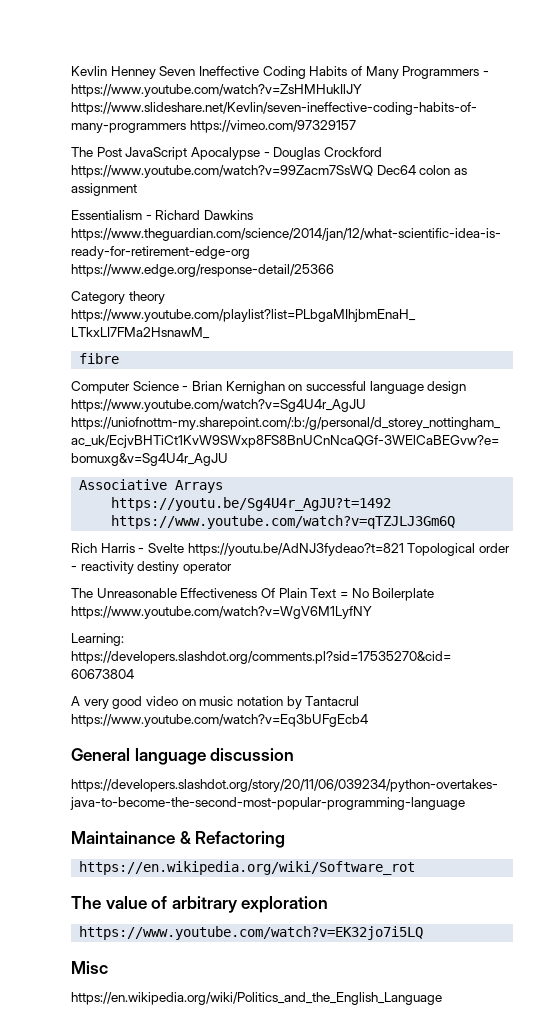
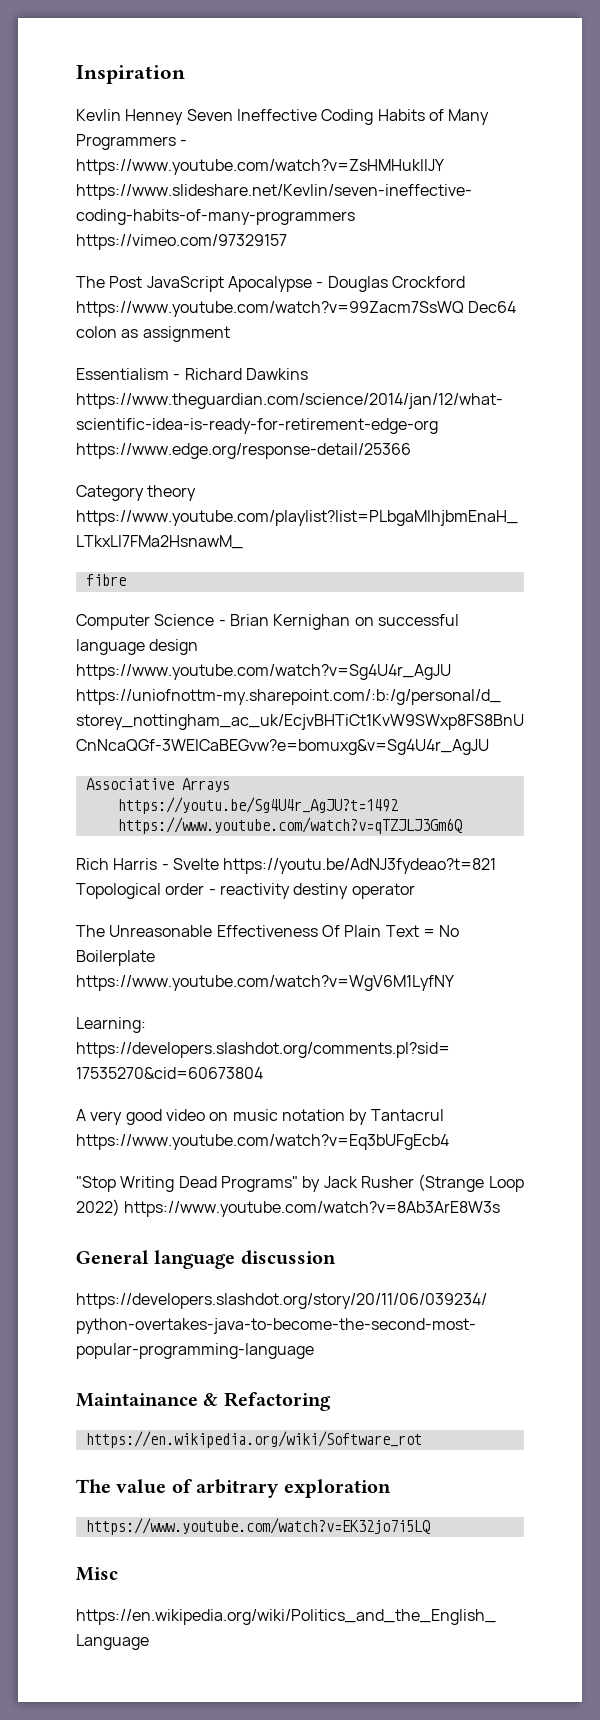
+ Inspiration
+ "Stop Writing Dead Programs" by Jack Rusher (Strange Loop 2022) https://www.youtube.com/watch?v=8Ab3ArE8W3s

